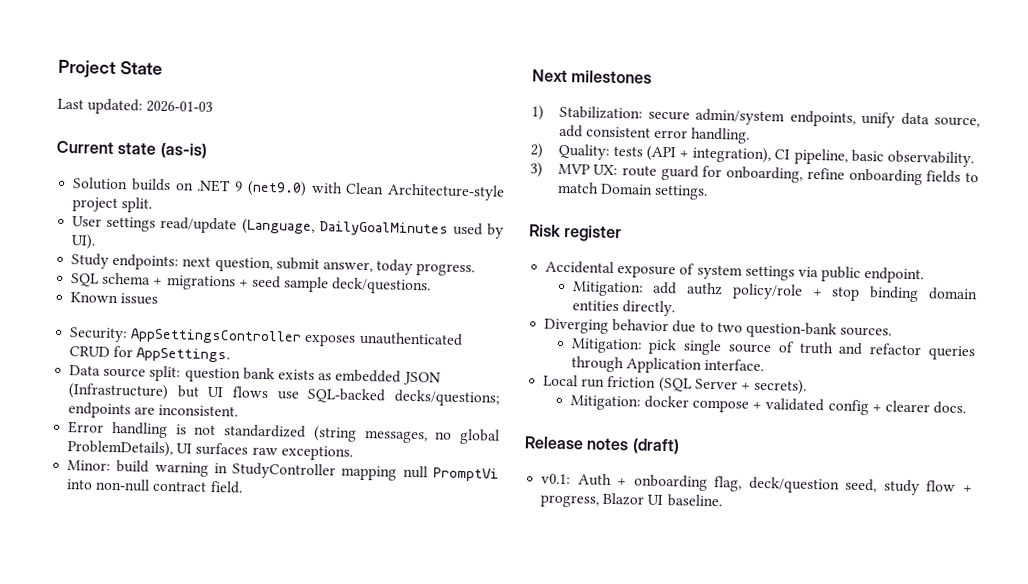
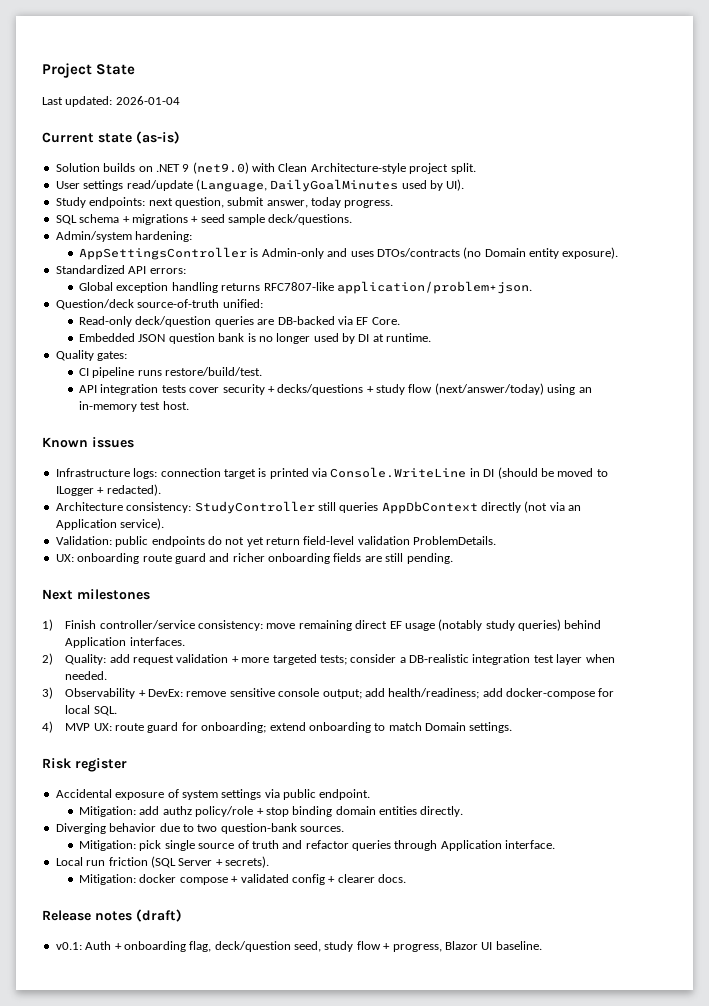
- Last updated: 2026-01-03
+ Last updated: 2026-01-04
+ Admin/system hardening:
+ AppSettingsController is Admin-only and uses DTOs/contracts (no Domain entity exposure).
+ Standardized API errors:
+ Global exception handling returns RFC7807-like application/problem+json.
+ Question/deck source-of-truth unified:
+ Read-only deck/question queries are DB-backed via EF Core.
+ Embedded JSON question bank is no longer used by DI at runtime.
+ Quality gates:
+ CI pipeline runs restore/build/test.
+ API integration tests cover security + decks/questions + study flow (next/answer/today) using an in-memory test host.
  Known issues
- Security: AppSettingsController exposes unauthenticated CRUD for AppSettings.
- Data source split: question bank exists as embedded JSON (Infrastructure) but UI flows use SQL-backed decks/questions; endpoints are inconsistent.
- Error handling is not standardized (string messages, no global ProblemDetails), UI surfaces raw exceptions.
- Minor: build warning in StudyController mapping null PromptVi into non-null contract field.
+ Infrastructure logs: connection target is printed via Console.WriteLine in DI (should be moved to ILogger + redacted).
+ Architecture consistency: StudyController still queries AppDbContext directly (not via an Application service).
+ Validation: public endpoints do not yet return field-level validation ProblemDetails.
+ UX: onboarding route guard and richer onboarding fields are still pending.
  Next milestones
- 1) Stabilization: secure admin/system endpoints, unify data source, add consistent error handling.
- 2) Quality: tests (API + integration), CI pipeline, basic observability.
- 3) MVP UX: route guard for onboarding, refine onboarding fields to match Domain settings.
+ 1) Finish controller/service consistency: move remaining direct EF usage (notably study queries) behind Application interfaces.
+ 2) Quality: add request validation + more targeted tests; consider a DB-realistic integration test layer when needed.
+ 3) Observability + DevEx: remove sensitive console output; add health/readiness; add docker-compose for local SQL.
+ 4) MVP UX: route guard for onboarding; extend onboarding to match Domain settings.

